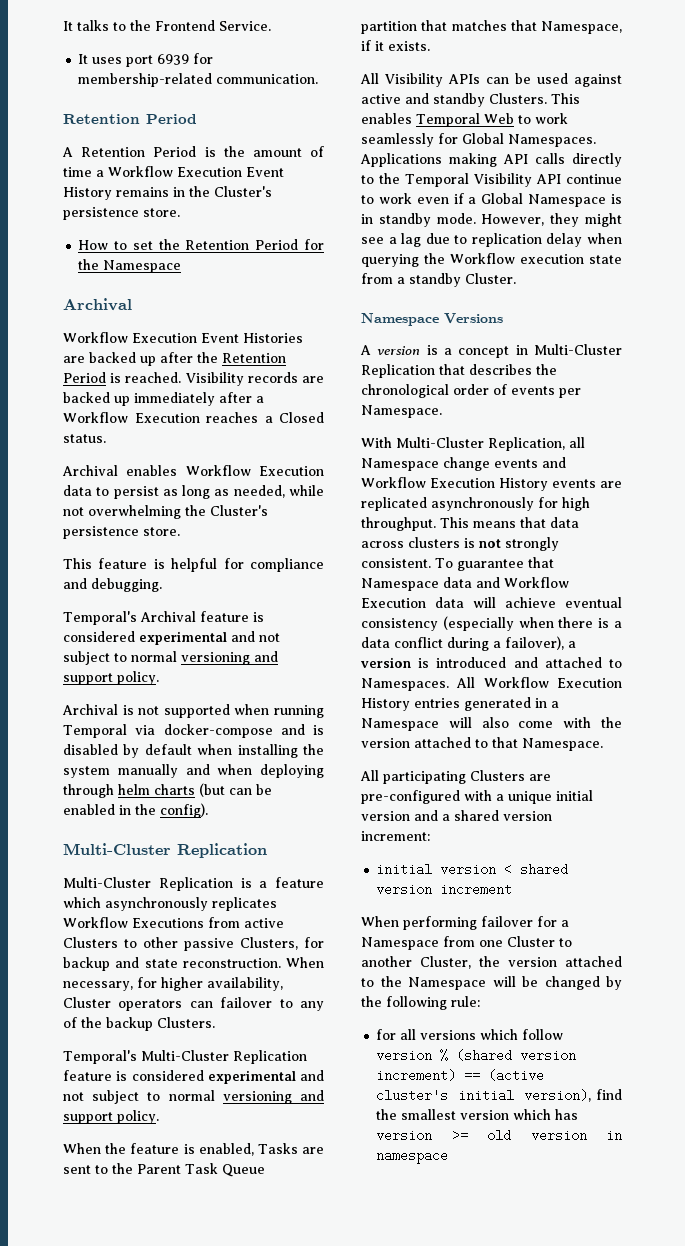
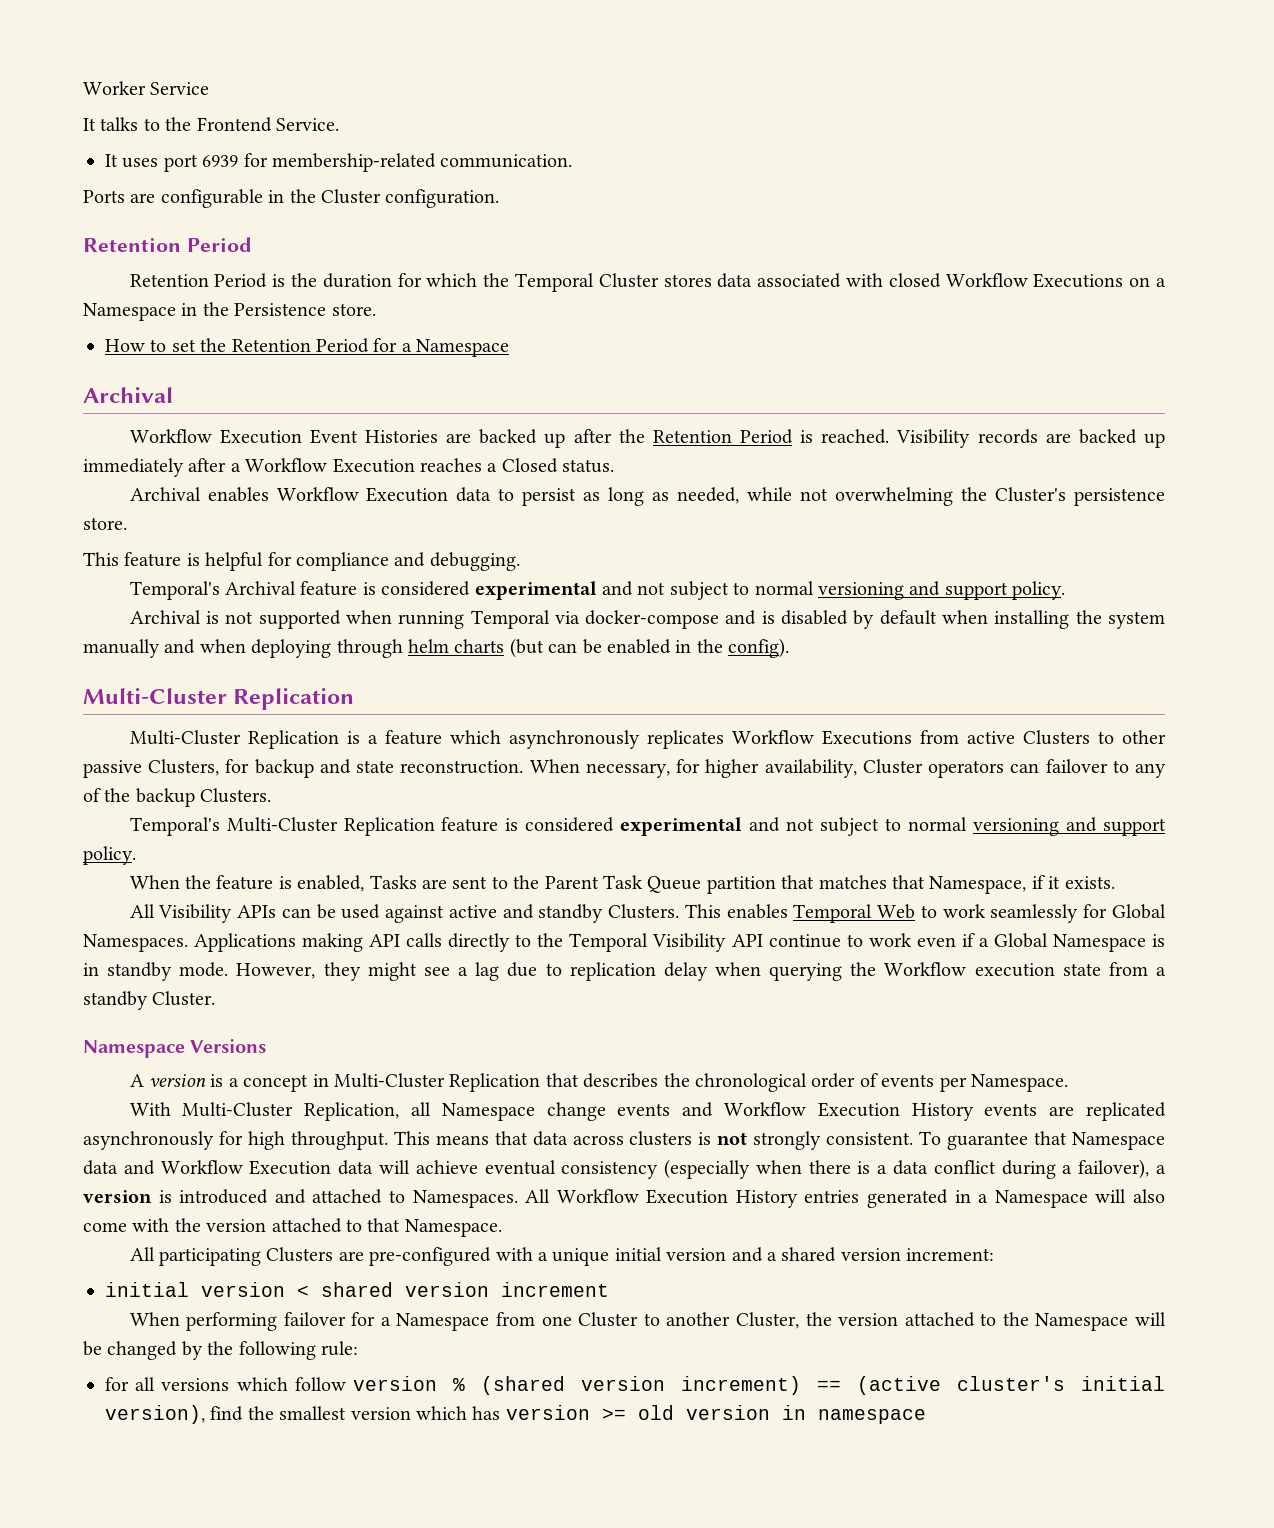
+ Worker Service
+ Ports are configurable in the Cluster configuration.
- A Retention Period is the amount of time a Workflow Execution Event History remains in the Cluster's persistence store.
+ Retention Period is the duration for which the Temporal Cluster stores data associated with closed Workflow Executions on a Namespace in the Persistence store.
- How to set the Retention Period for the Namespace
+ How to set the Retention Period for a Namespace

